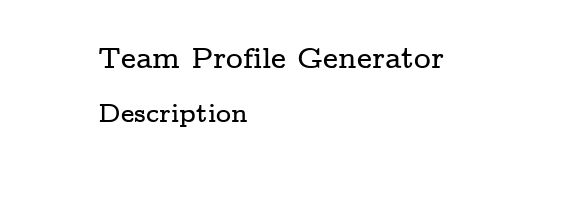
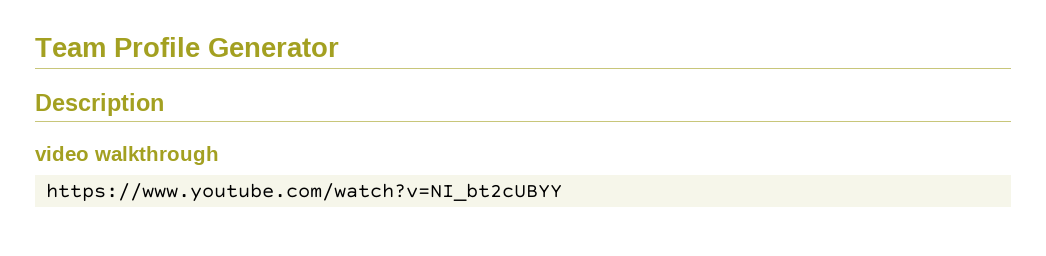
+ video walkthrough
+ https://www.youtube.com/watch?v=NI_bt2cUBYY

